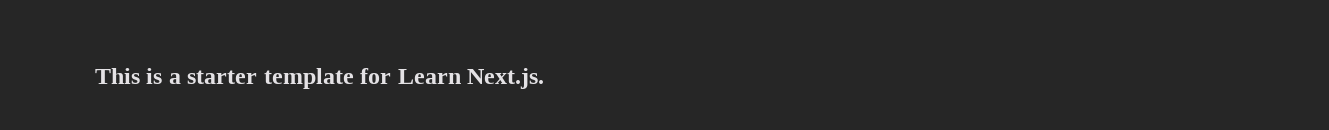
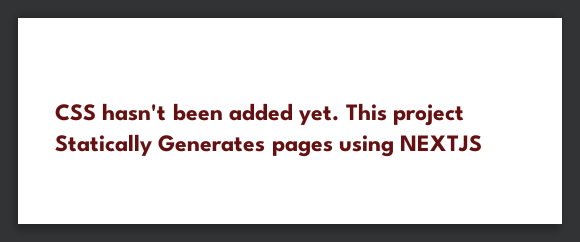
- This is a starter template for Learn Next.js.
+ CSS hasn't been added yet. This project Statically Generates pages using NEXTJS

